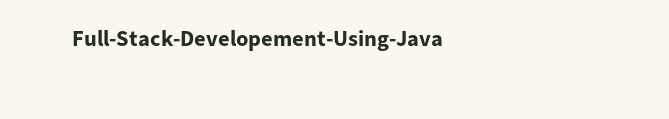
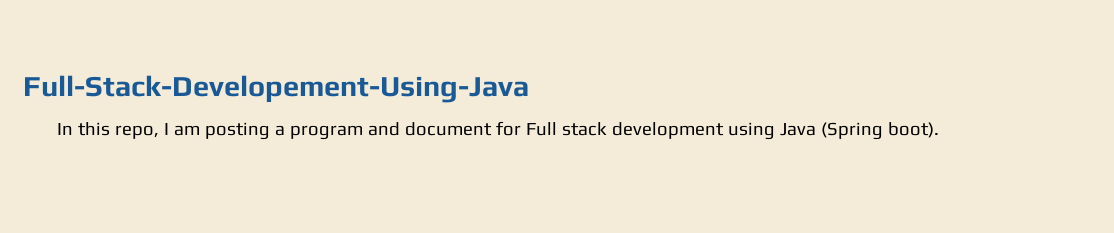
+ In this repo, I am posting a program and document for Full stack development using Java (Spring boot).

